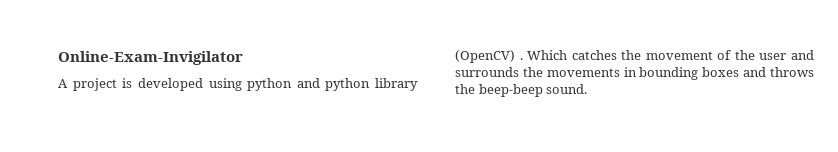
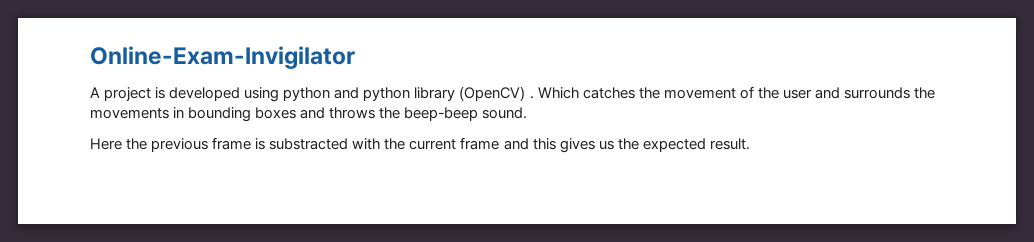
+ Here the previous frame is substracted with the current frame and this gives us the expected result.

